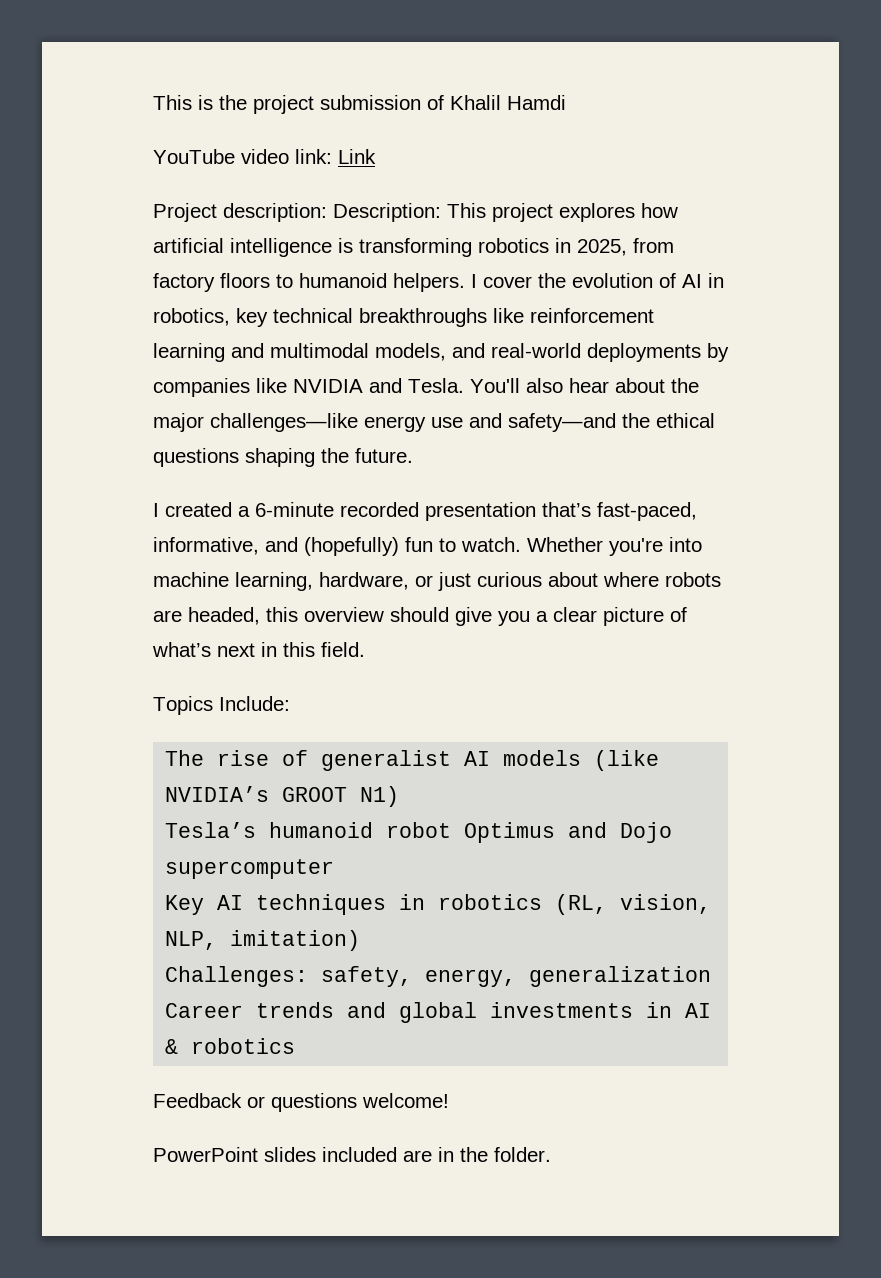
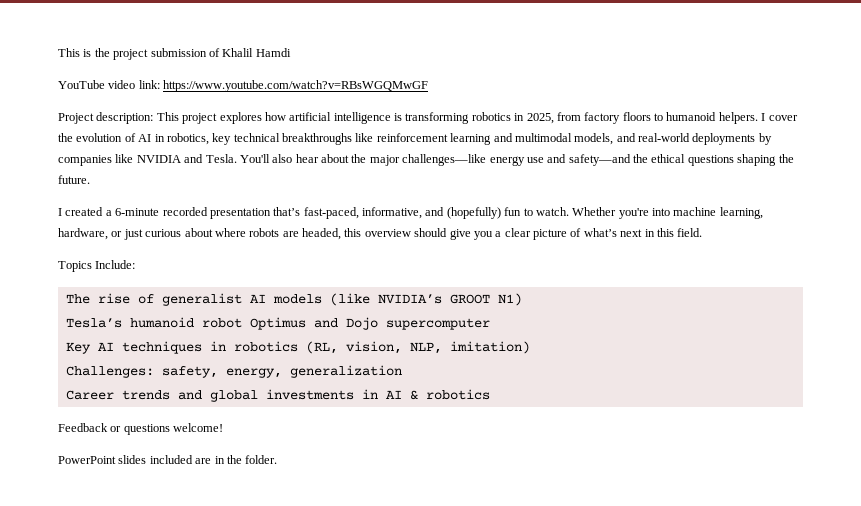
- YouTube video link: Link
+ YouTube video link: https://www.youtube.com/watch?v=RBsWGQMwGF
- Project description: Description: This project explores how artificial intelligence is transforming robotics in 2025, from factory floors to humanoid helpers.
+ Project description: This project explores how artificial intelligence is transforming robotics in 2025, from factory floors to humanoid helpers.

